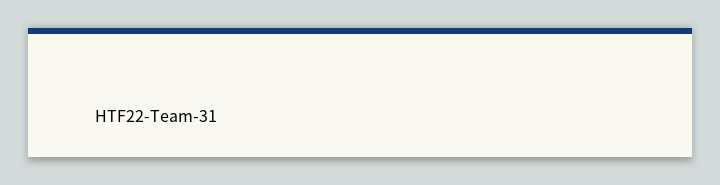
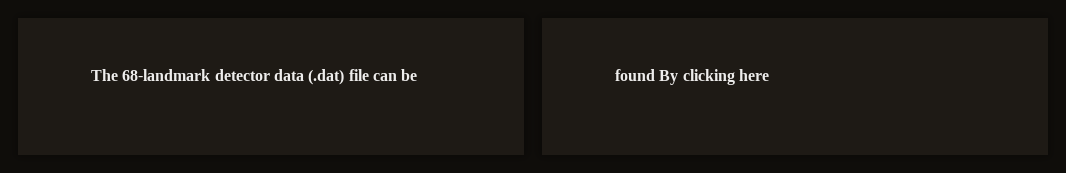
- HTF22-Team-31
+ The 68-landmark detector data (.dat) file can be found By clicking here

